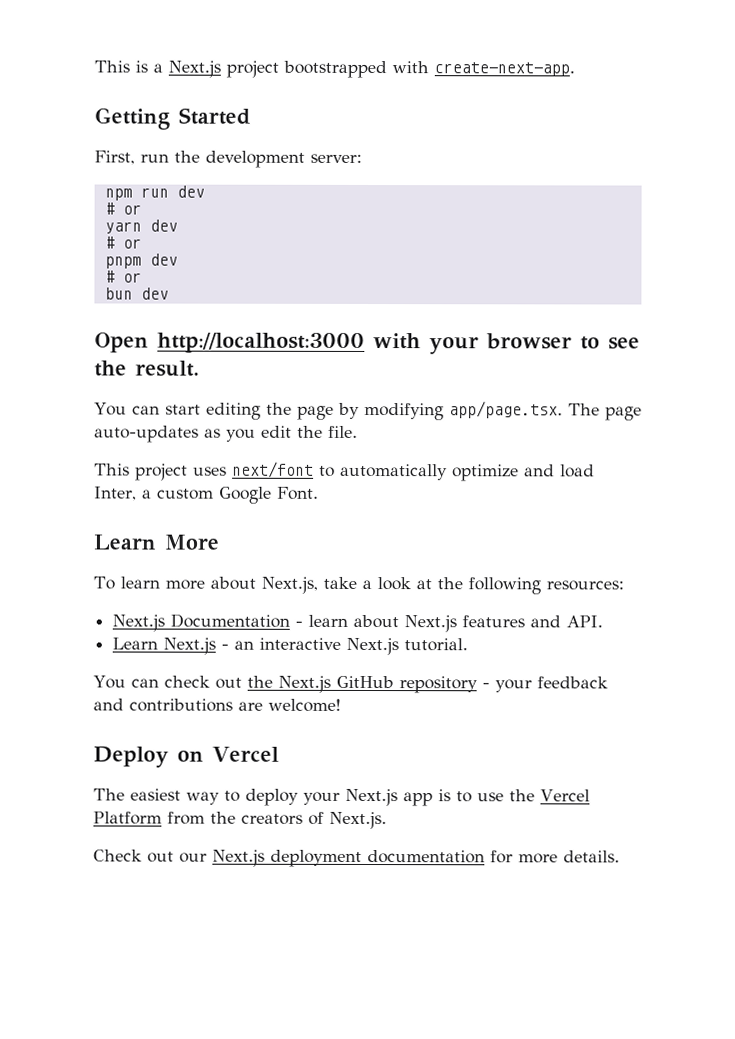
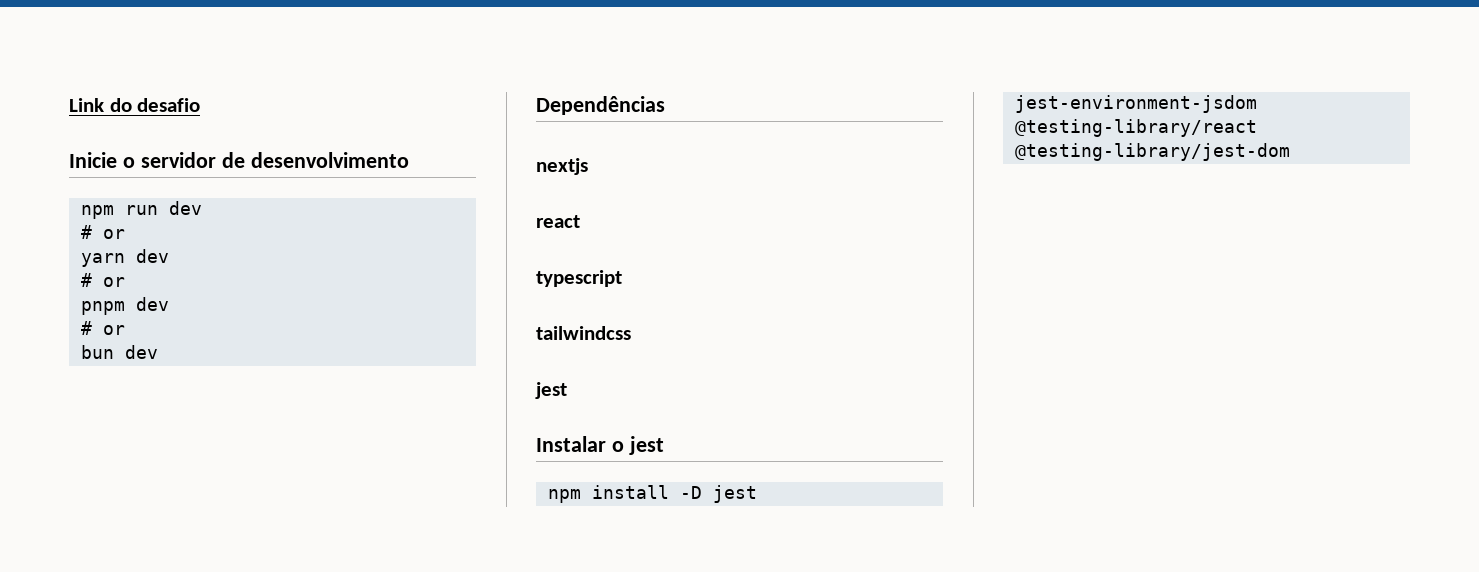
- This is a Next.js project bootstrapped with create-next-app.
- Getting Started
- First, run the development server:
+ Link do desafio
+ Inicie o servidor de desenvolvimento
- Open http://localhost:3000 with your browser to see the result.
- You can start editing the page by modifying app/page.tsx. The page auto-updates as you edit the file.
- This project uses next/font to automatically optimize and load Inter, a custom Google Font.
- Learn More
- To learn more about Next.js, take a look at the following resources:
- Next.js Documentation - learn about Next.js features and API.
- Learn Next.js - an interactive Next.js tutorial.
- You can check out the Next.js GitHub repository - your feedback and contributions are welcome!
- Deploy on Vercel
- The easiest way to deploy your Next.js app is to use the Vercel Platform from the creators of Next.js.
- Check out our Next.js deployment documentation for more details.
+ Dependências
+ nextjs
+ react
+ typescript
+ tailwindcss
+ jest
+ Instalar o jest
+ npm install -D jest jest-environment-jsdom @testing-library/react @testing-library/jest-dom

